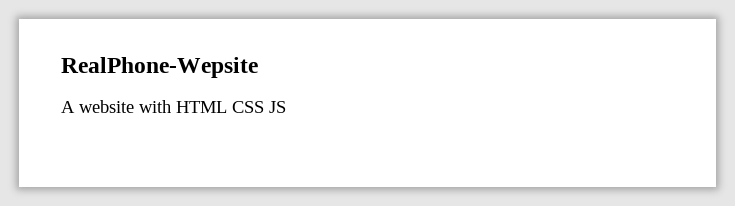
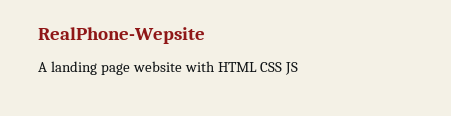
- A website with HTML CSS JS
+ A landing page website with HTML CSS JS

